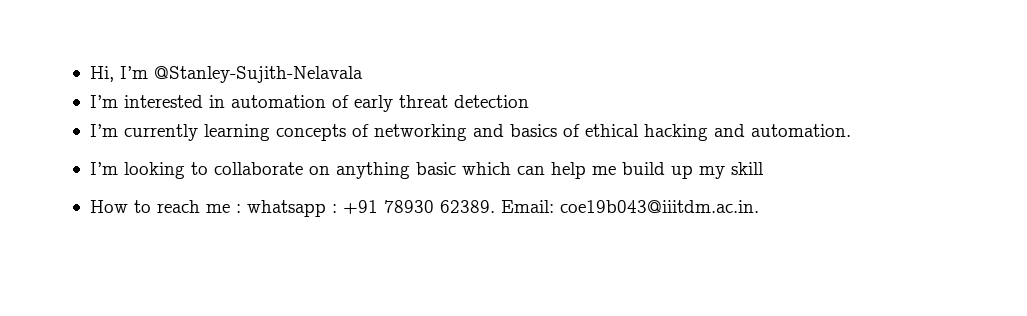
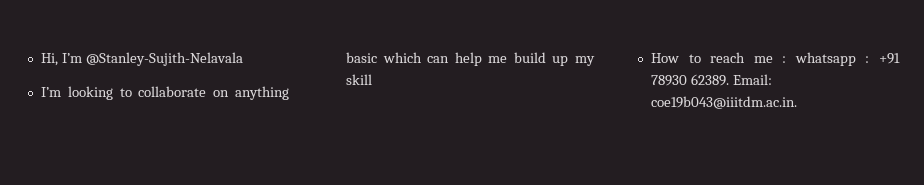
- I’m interested in automation of early threat detection
- I’m currently learning concepts of networking and basics of ethical hacking and automation.

